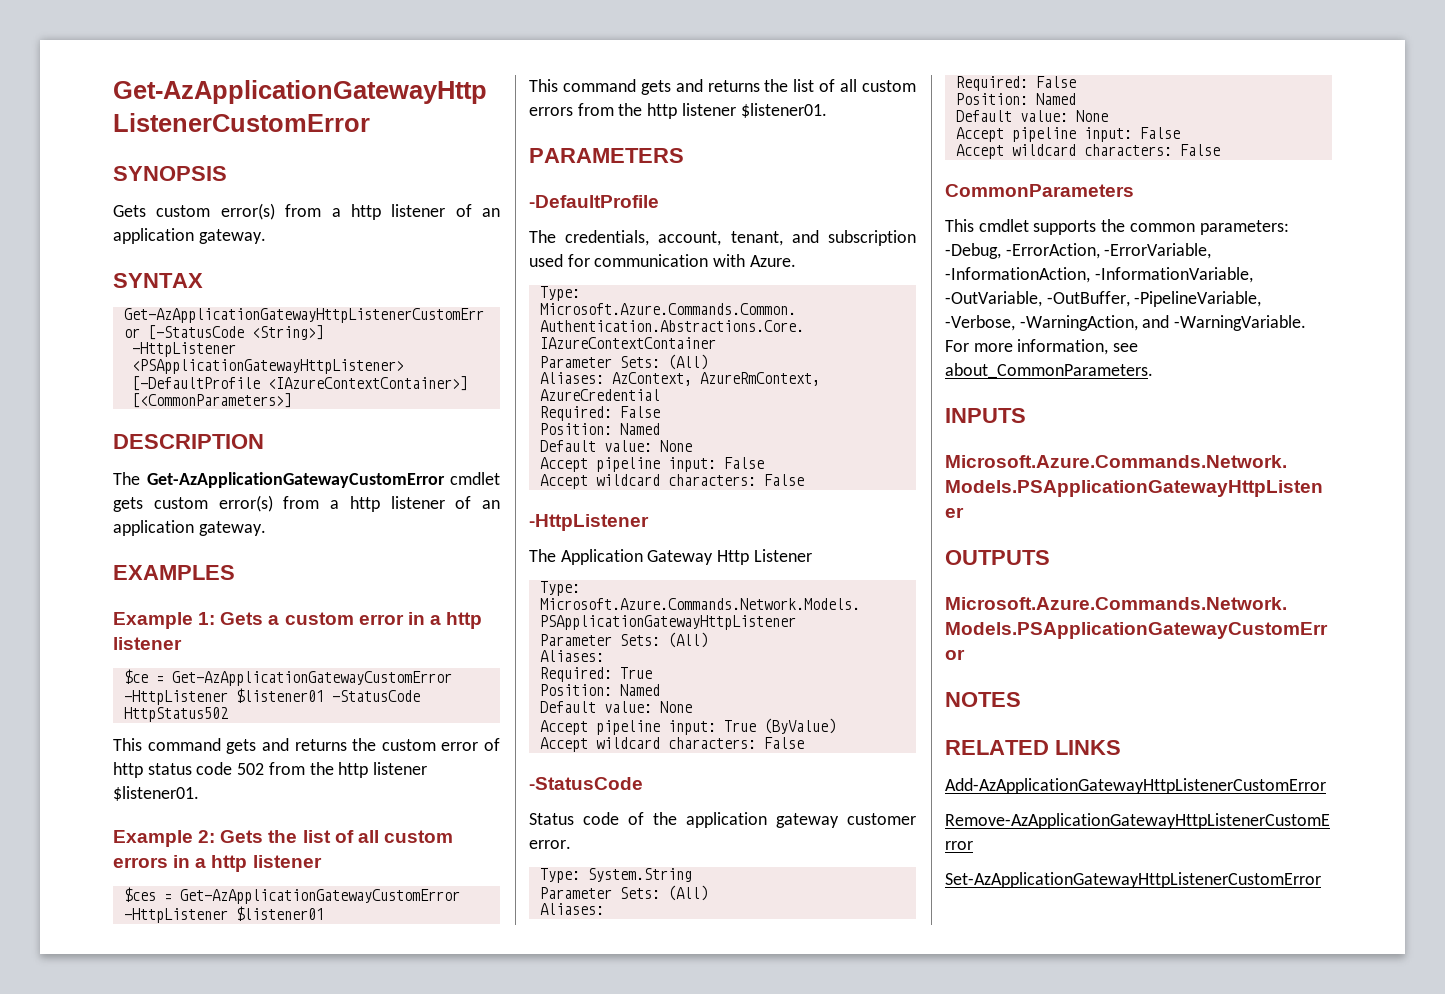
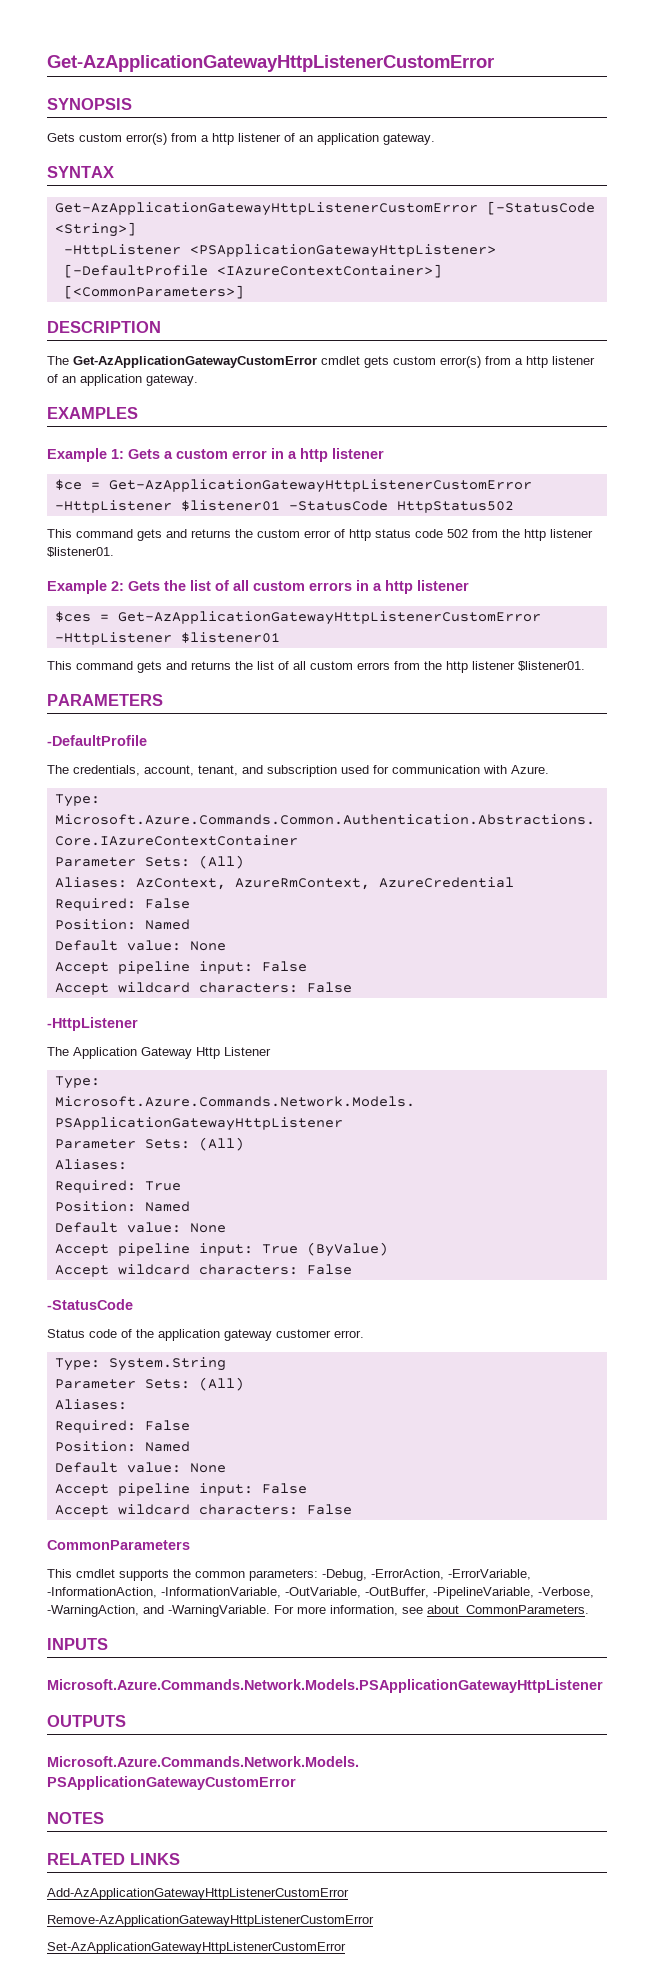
- $ce = Get-AzApplicationGatewayCustomError -HttpListener $listener01 -StatusCode HttpStatus502
+ $ce = Get-AzApplicationGatewayHttpListenerCustomError -HttpListener $listener01 -StatusCode HttpStatus502
- $ces = Get-AzApplicationGatewayCustomError -HttpListener $listener01
+ $ces = Get-AzApplicationGatewayHttpListenerCustomError -HttpListener $listener01

